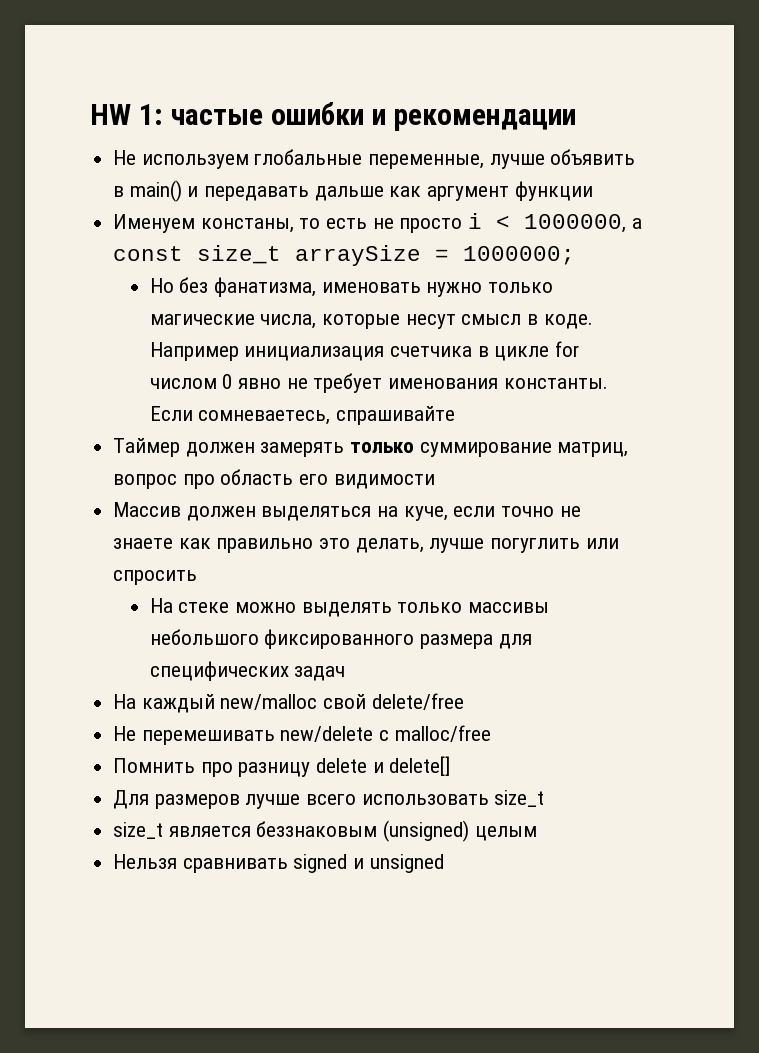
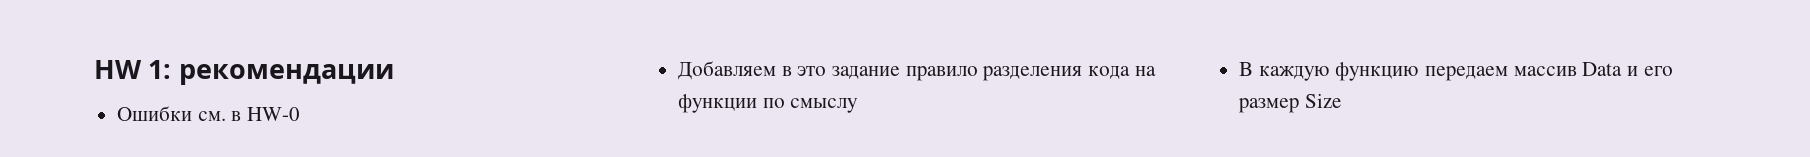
- HW 1: частые ошибки и рекомендации
- Не используем глобальные переменные, лучше объявить в main() и передавать дальше как аргумент функции
- Именуем констаны, то есть не просто i < 1000000, а const size_t arraySize = 1000000;
- Но без фанатизма, именовать нужно только магические числа, которые несут смысл в коде. Например инициализация счетчика в цикле for числом 0 явно не требует именования константы. Если сомневаетесь, спрашивайте
- Таймер должен замерять только суммирование матриц, вопрос про область его видимости
- Массив должен выделяться на куче, если точно не знаете как правильно это делать, лучше погуглить или спросить
- На стеке можно выделять только массивы небольшого фиксированного размера для специфических задач
- На каждый new/malloc свой delete/free
- Не перемешивать new/delete с malloc/free
- Помнить про разницу delete и delete[]
- Для размеров лучше всего использовать size_t
- size_t является беззнаковым (unsigned) целым
- Нельзя сравнивать signed и unsigned
+ HW 1: рекомендации
+ Ошибки см. в HW-0
+ Добавляем в это задание правило разделения кода на функции по смыслу
+ В каждую функцию передаем массив Data и его размер Size

